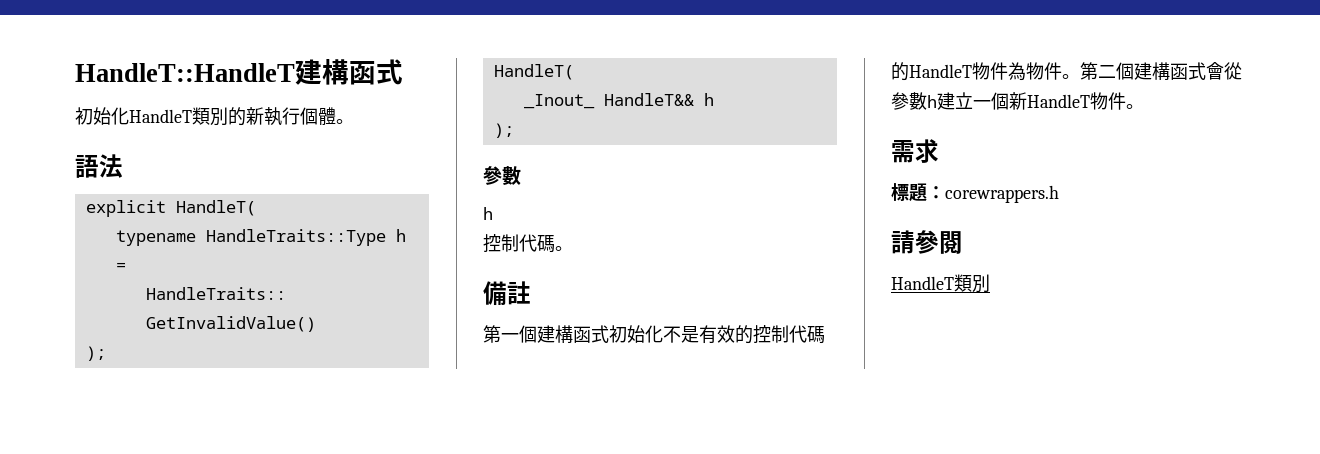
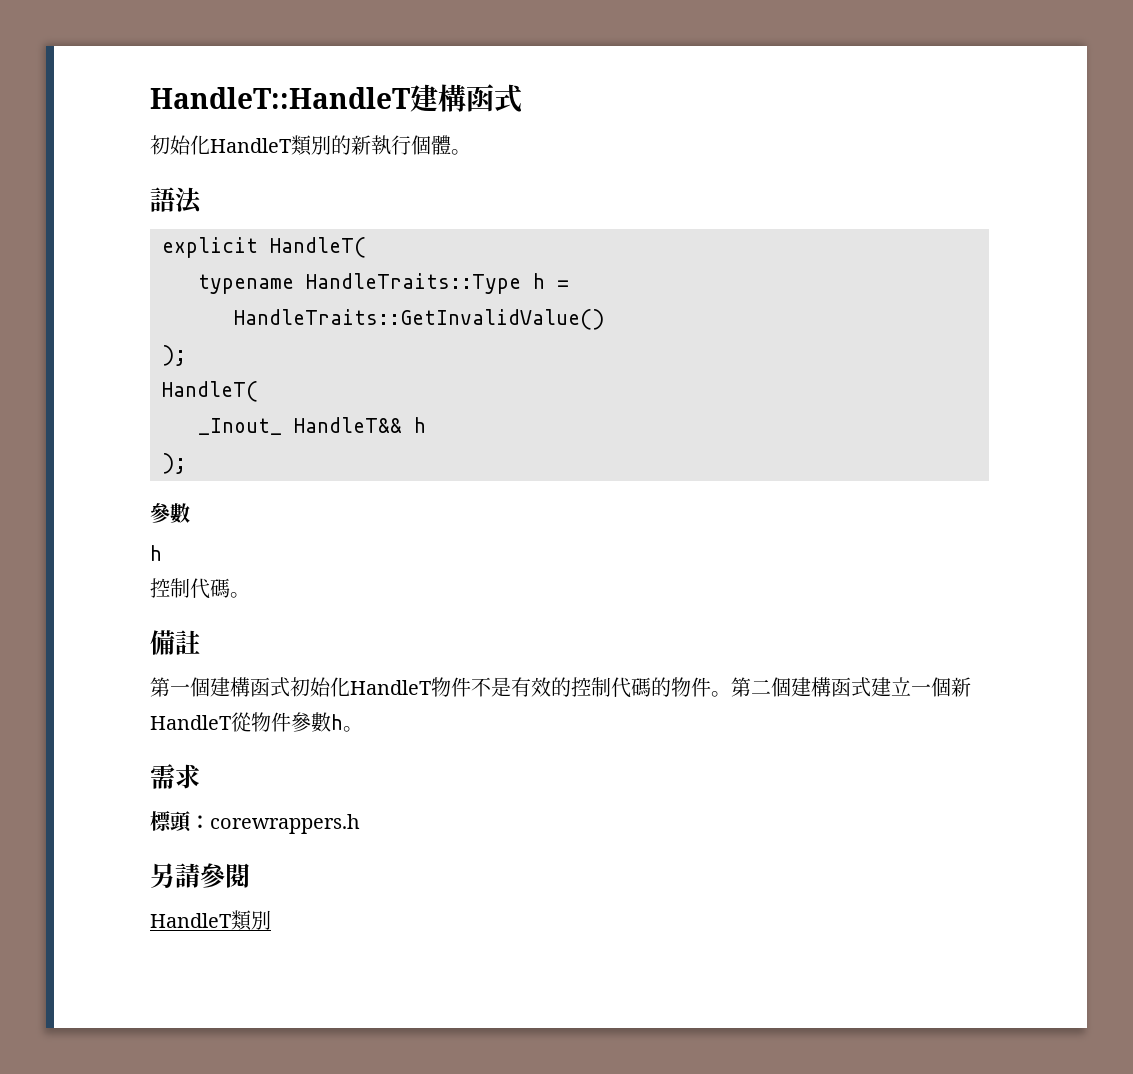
- 第一個建構函式初始化不是有效的控制代碼的HandleT物件為物件。
+ 第一個建構函式初始化HandleT物件不是有效的控制代碼的物件。
- 第二個建構函式會從參數h建立一個新HandleT物件。
+ 第二個建構函式建立一個新HandleT從物件參數h。
- 標題：corewrappers.h
+ 標頭：corewrappers.h
- 請參閱
+ 另請參閱

